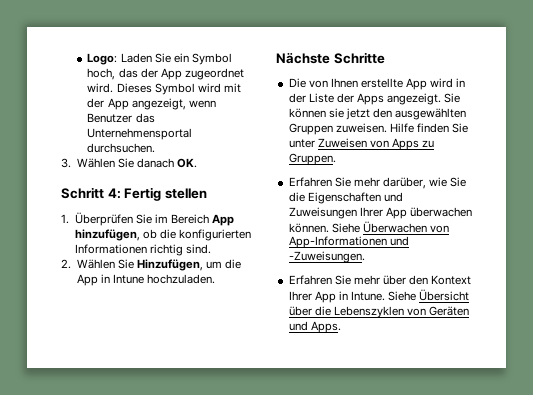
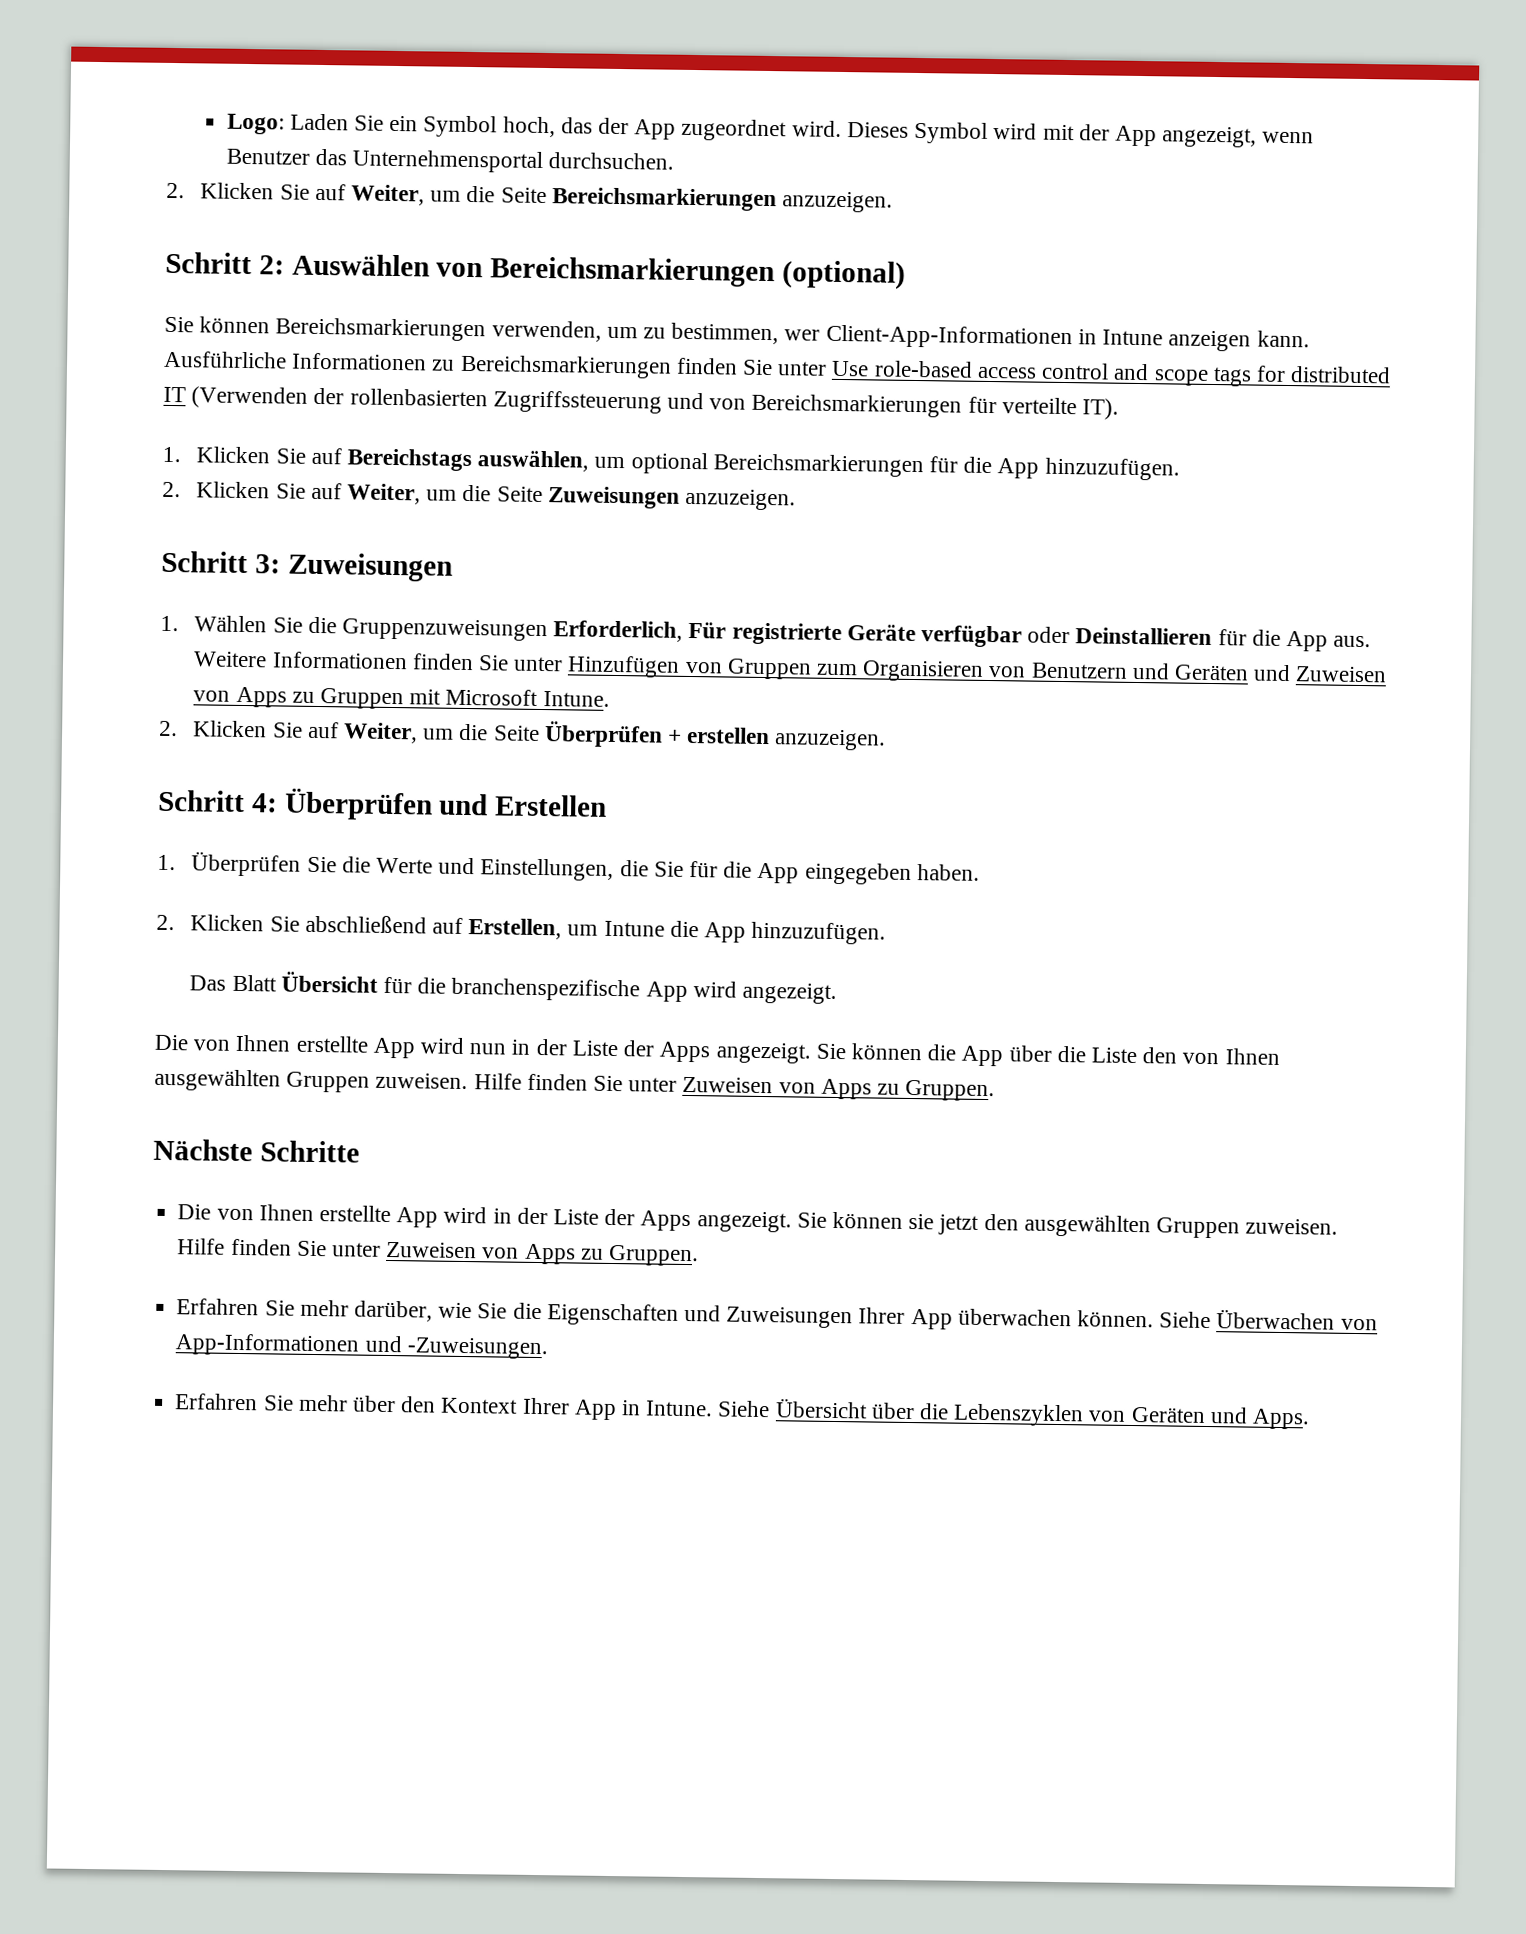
- 3. Wählen Sie danach OK.
+ 2. Klicken Sie auf Weiter, um die Seite Bereichsmarkierungen anzuzeigen.
+ Schritt 2: Auswählen von Bereichsmarkierungen (optional)
+ Sie können Bereichsmarkierungen verwenden, um zu bestimmen, wer Client-App-Informationen in Intune anzeigen kann. Ausführliche Informationen zu Bereichsmarkierungen finden Sie unter Use role-based access control and scope tags for distributed IT (Verwenden der rollenbasierten Zugriffssteuerung und von Bereichsmarkierungen für verteilte IT).
+ 1. Klicken Sie auf Bereichstags auswählen, um optional Bereichsmarkierungen für die App hinzuzufügen.
+ 2. Klicken Sie auf Weiter, um die Seite Zuweisungen anzuzeigen.
+ Schritt 3: Zuweisungen
+ 1. Wählen Sie die Gruppenzuweisungen Erforderlich, Für registrierte Geräte verfügbar oder Deinstallieren für die App aus. Weitere Informationen finden Sie unter Hinzufügen von Gruppen zum Organisieren von Benutzern und Geräten und Zuweisen von Apps zu Gruppen mit Microsoft Intune.
+ 2. Klicken Sie auf Weiter, um die Seite Überprüfen + erstellen anzuzeigen.
- Schritt 4: Fertig stellen
+ Schritt 4: Überprüfen und Erstellen
- 1. Überprüfen Sie im Bereich App hinzufügen, ob die konfigurierten Informationen richtig sind.
- 2. Wählen Sie Hinzufügen, um die App in Intune hochzuladen.
+ 1. Überprüfen Sie die Werte und Einstellungen, die Sie für die App eingegeben haben.
+ 2. Klicken Sie abschließend auf Erstellen, um Intune die App hinzuzufügen.
+ Das Blatt Übersicht für die branchenspezifische App wird angezeigt.
+ Die von Ihnen erstellte App wird nun in der Liste der Apps angezeigt. Sie können die App über die Liste den von Ihnen ausgewählten Gruppen zuweisen. Hilfe finden Sie unter Zuweisen von Apps zu Gruppen.

